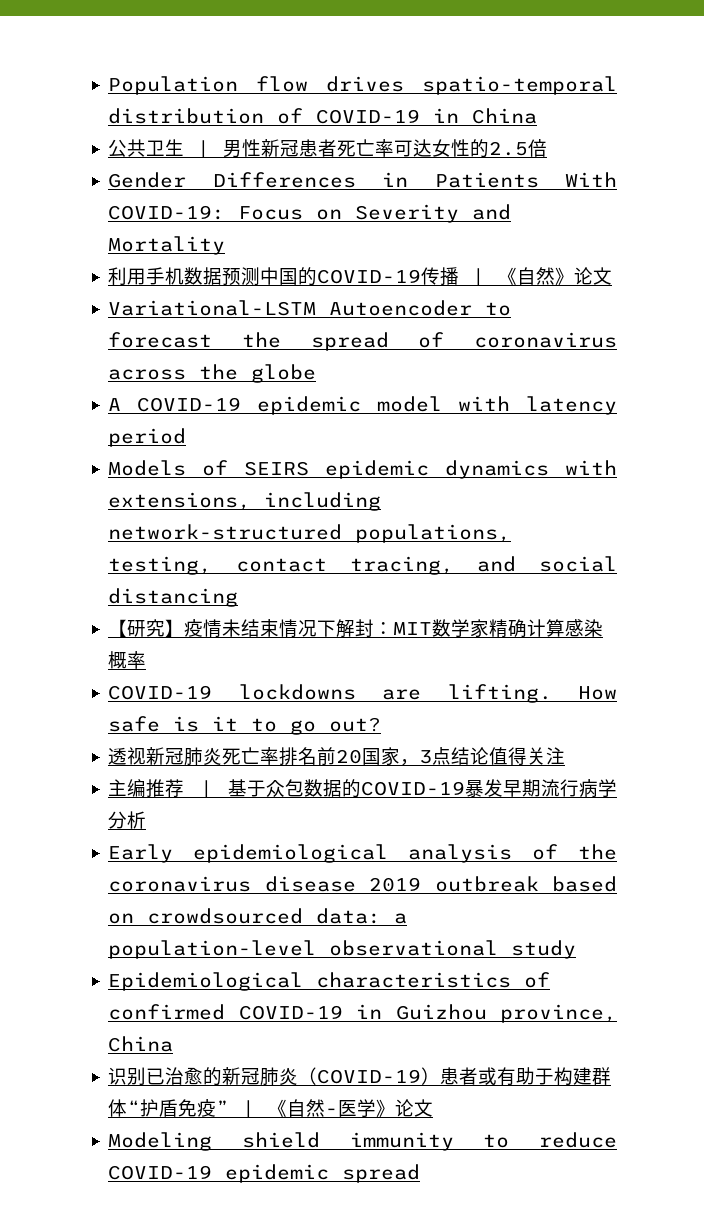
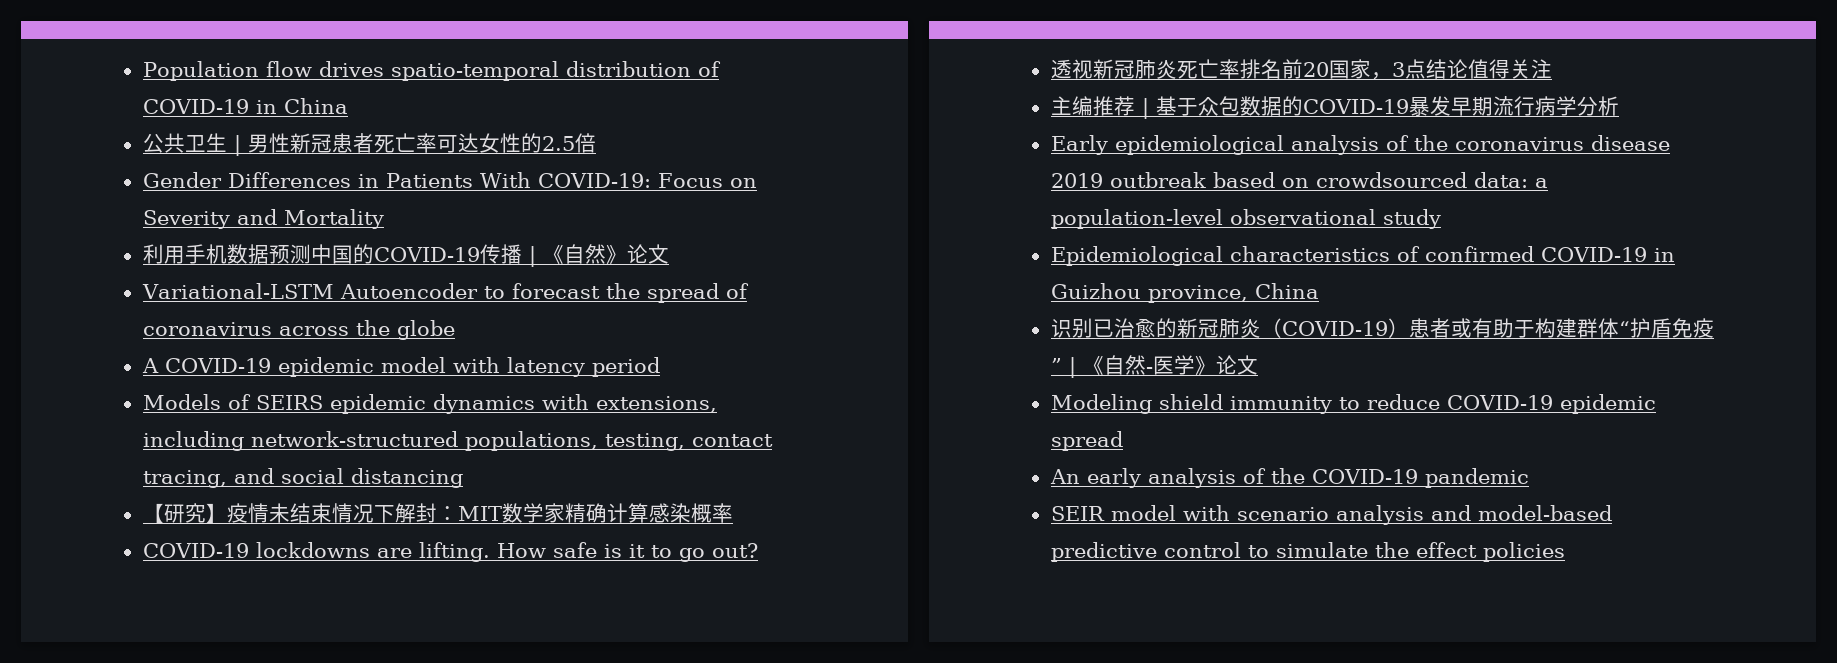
+ An early analysis of the COVID-19 pandemic
+ SEIR model with scenario analysis and model-based predictive control to simulate the effect policies

